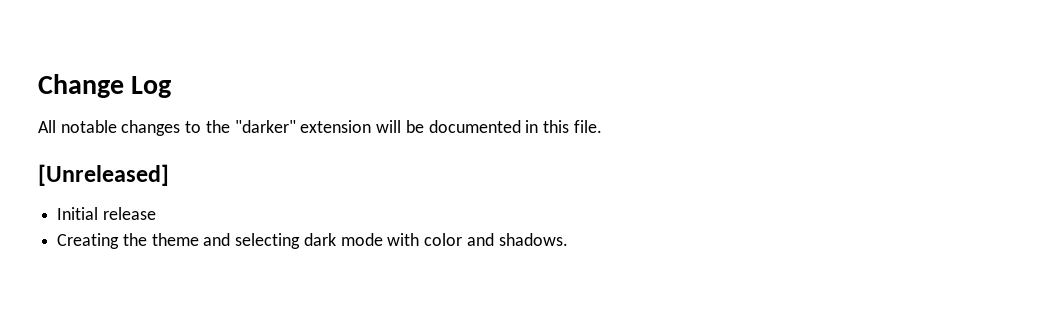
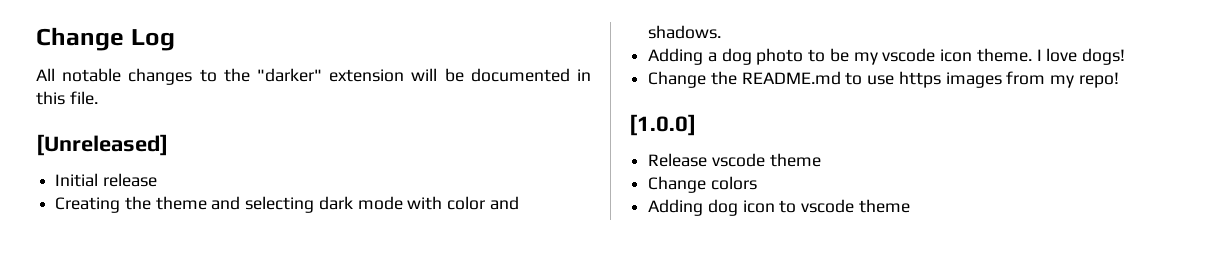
+ Adding a dog photo to be my vscode icon theme. I love dogs!
+ Change the README.md to use https images from my repo!
+ [1.0.0]
+ Release vscode theme
+ Change colors
+ Adding dog icon to vscode theme

